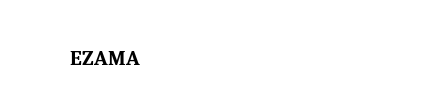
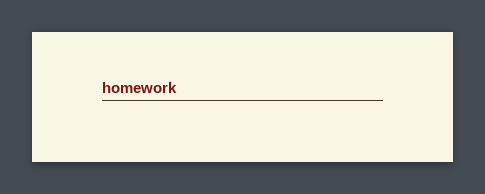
- EZAMA
+ homework

